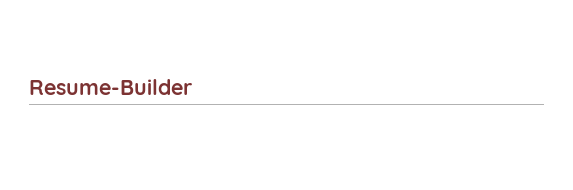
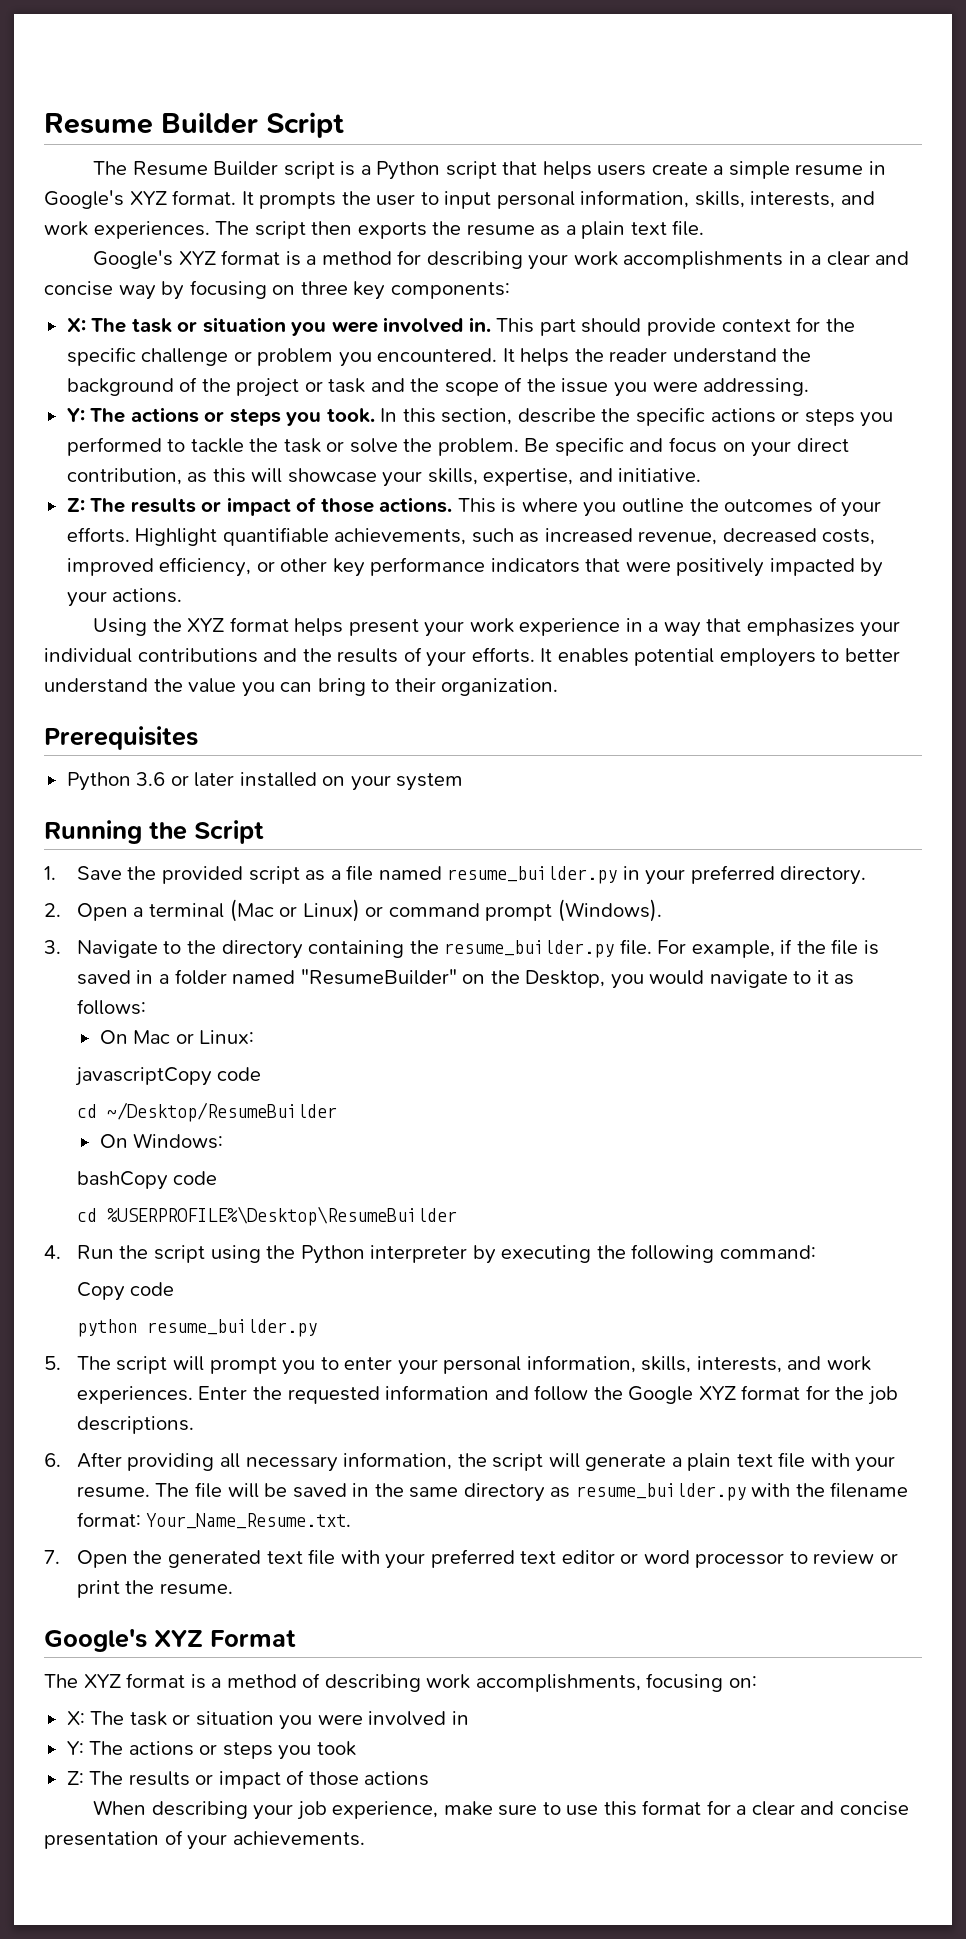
- Resume-Builder
+ Resume Builder Script
+ The Resume Builder script is a Python script that helps users create a simple resume in Google's XYZ format. It prompts the user to input personal information, skills, interests, and work experiences. The script then exports the resume as a plain text file.
+ Google's XYZ format is a method for describing your work accomplishments in a clear and concise way by focusing on three key components:
+ X: The task or situation you were involved in. This part should provide context for the specific challenge or problem you encountered. It helps the reader understand the background of the project or task and the scope of the issue you were addressing.
+ Y: The actions or steps you took. In this section, describe the specific actions or steps you performed to tackle the task or solve the problem. Be specific and focus on your direct contribution, as this will showcase your skills, expertise, and initiative.
+ Z: The results or impact of those actions. This is where you outline the outcomes of your efforts. Highlight quantifiable achievements, such as increased revenue, decreased costs, improved efficiency, or other key performance indicators that were positively impacted by your actions.
+ Using the XYZ format helps present your work experience in a way that emphasizes your individual contributions and the results of your efforts. It enables potential employers to better understand the value you can bring to their organization.
+ Prerequisites
+ Python 3.6 or later installed on your system
+ Running the Script
+ 1. Save the provided script as a file named resume_builder.py in your preferred directory.
+ 2. Open a terminal (Mac or Linux) or command prompt (Windows).
+ 3. Navigate to the directory containing the resume_builder.py file. For example, if the file is saved in a folder named "ResumeBuilder" on the Desktop, you would navigate to it as follows:
+ On Mac or Linux:
+ javascriptCopy code
+ cd ~/Desktop/ResumeBuilder
+ On Windows:
+ bashCopy code
+ cd %USERPROFILE%\Desktop\ResumeBuilder
+ 4. Run the script using the Python interpreter by executing the following command:
+ Copy code
+ python resume_builder.py
+ 5. The script will prompt you to enter your personal information, skills, interests, and work experiences. Enter the requested information and follow the Google XYZ format for the job descriptions.
+ 6. After providing all necessary information, the script will generate a plain text file with your resume. The file will be saved in the same directory as resume_builder.py with the filename format: Your_Name_Resume.txt.
+ 7. Open the generated text file with your preferred text editor or word processor to review or print the resume.
+ Google's XYZ Format
+ The XYZ format is a method of describing work accomplishments, focusing on:
+ X: The task or situation you were involved in
+ Y: The actions or steps you took
+ Z: The results or impact of those actions
+ When describing your job experience, make sure to use this format for a clear and concise presentation of your achievements.

